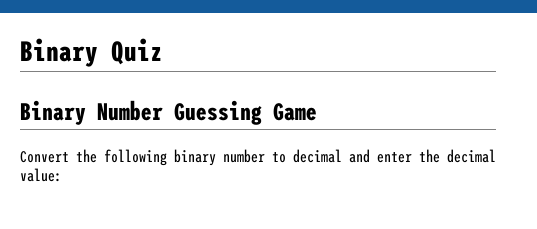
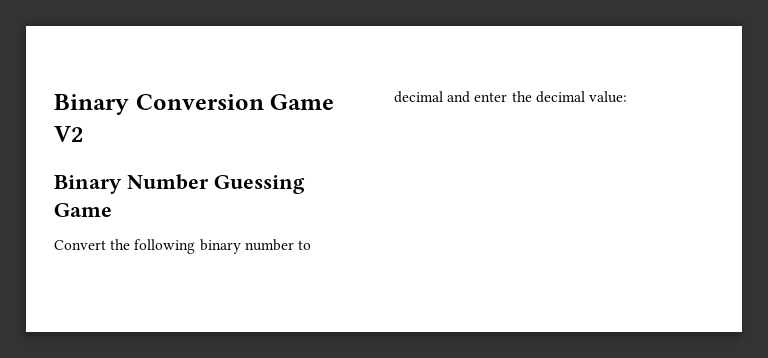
- Binary Quiz
+ Binary Conversion Game V2

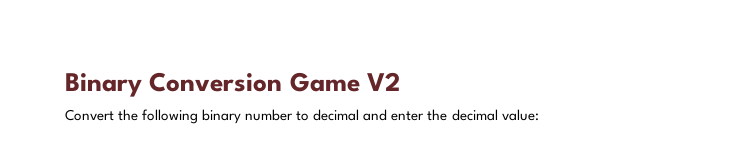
- Binary Number Guessing Game

